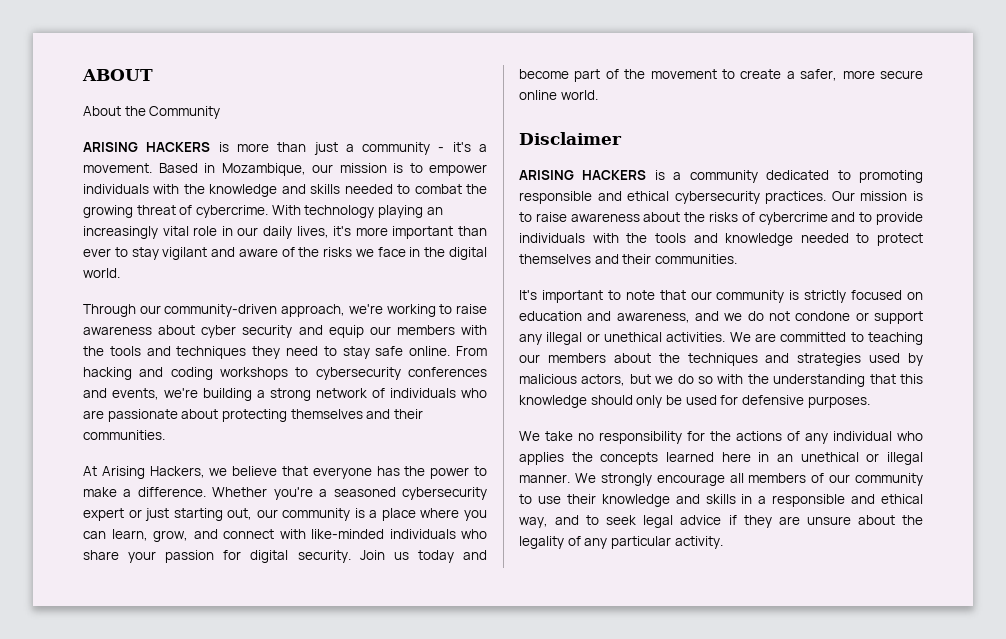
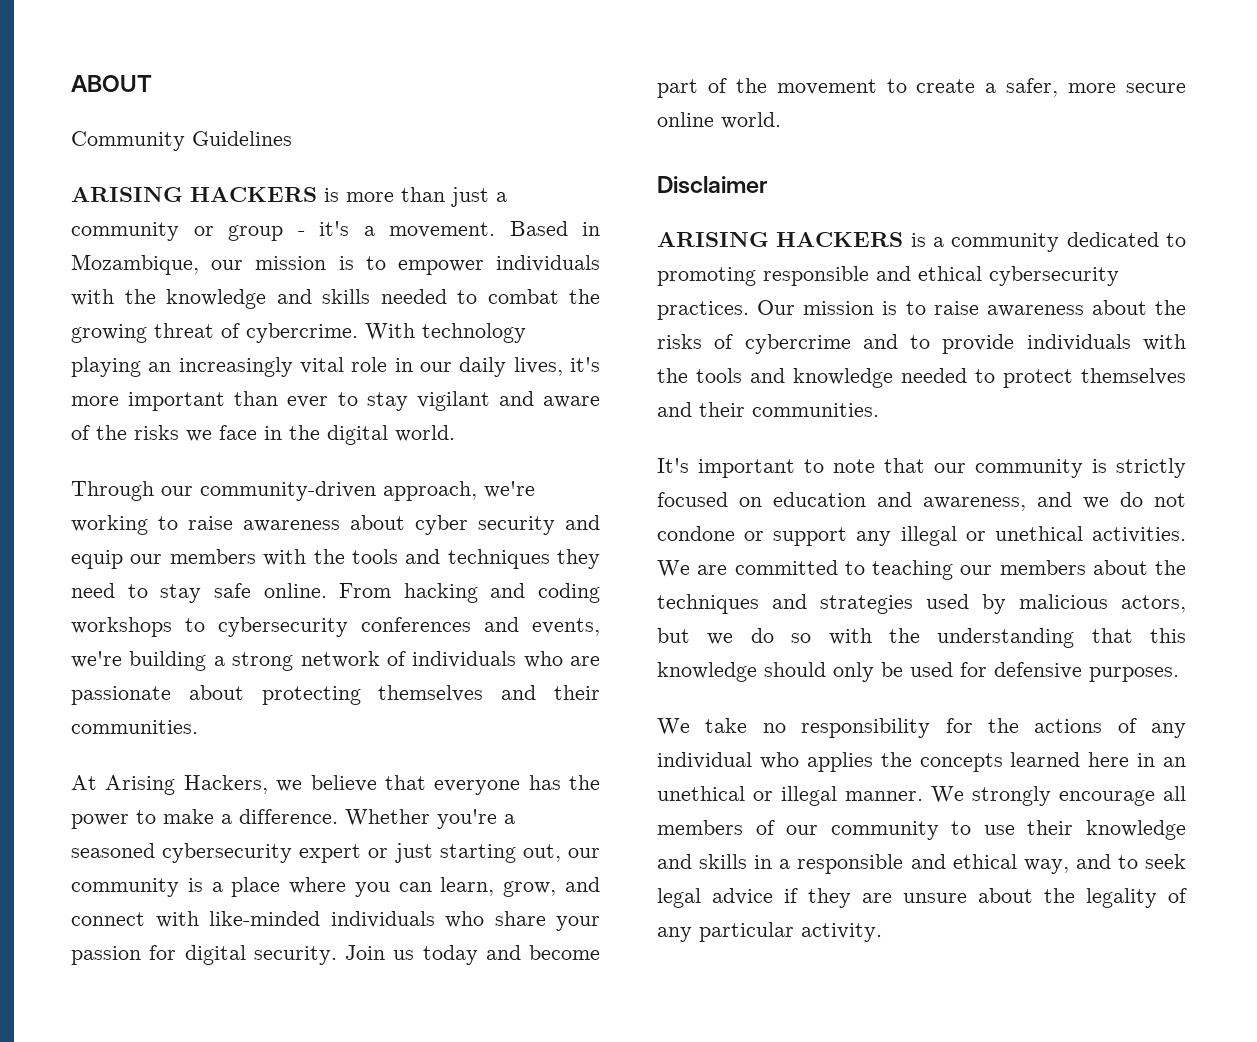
- About the Community
+ Community Guidelines
- ARISING HACKERS is more than just a community - it's a movement.
+ ARISING HACKERS is more than just a community or group - it's a movement.

